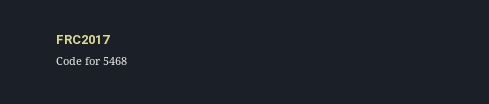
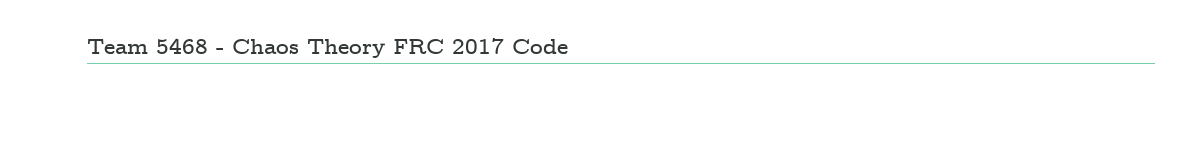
- FRC2017
- Code for 5468
+ Team 5468 - Chaos Theory FRC 2017 Code

